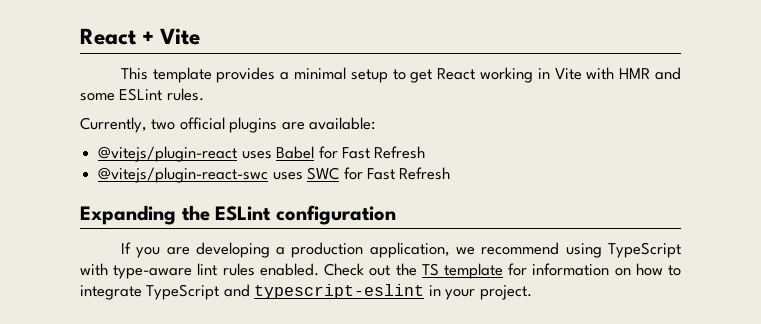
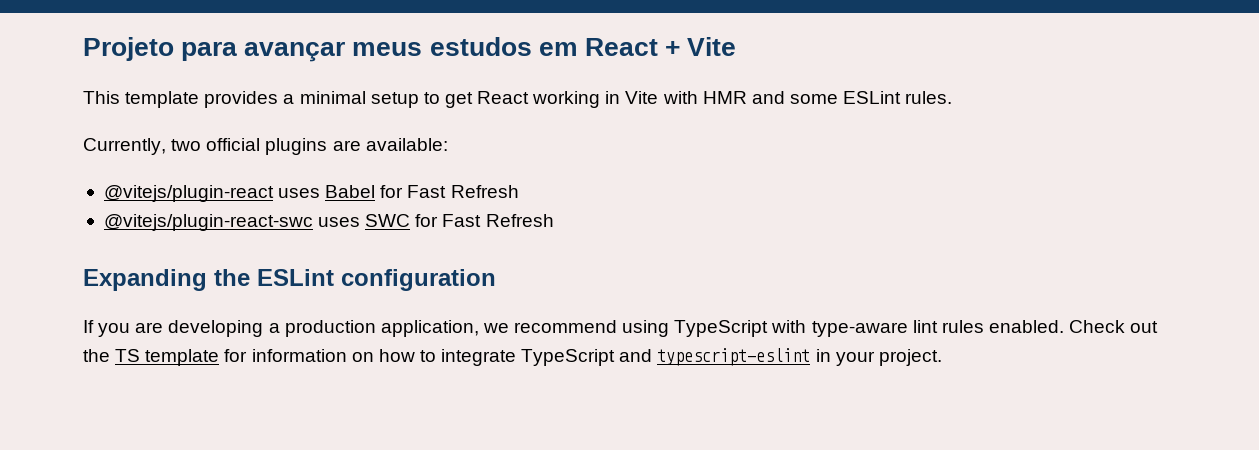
- React + Vite
+ Projeto para avançar meus estudos em React + Vite

